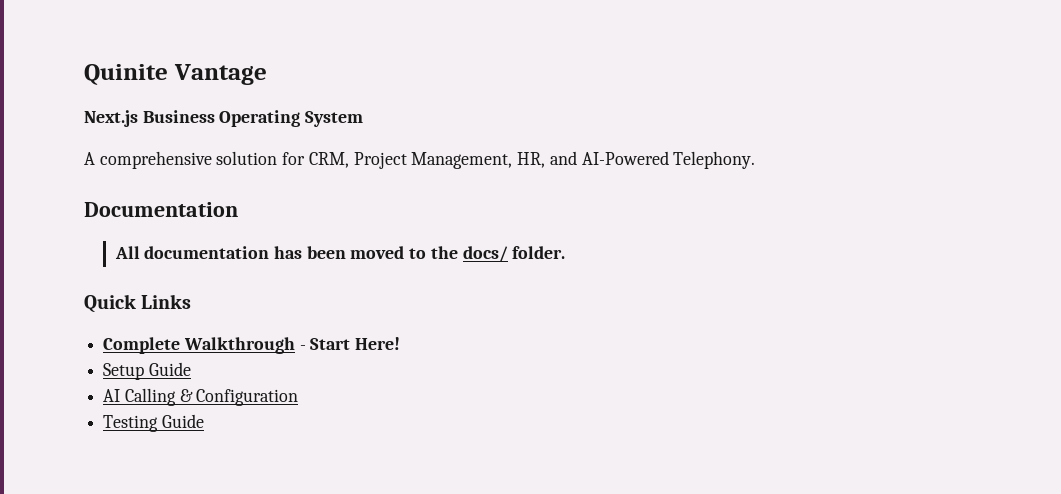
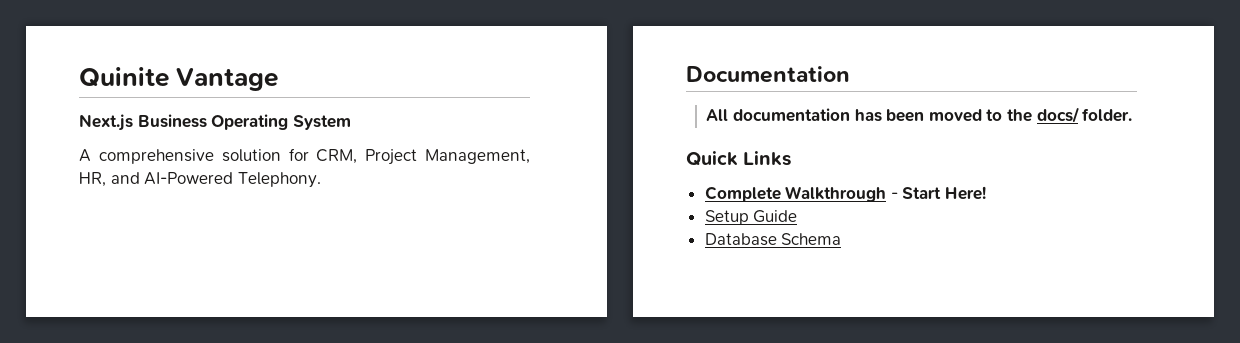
- AI Calling & Configuration
- Testing Guide
+ Database Schema

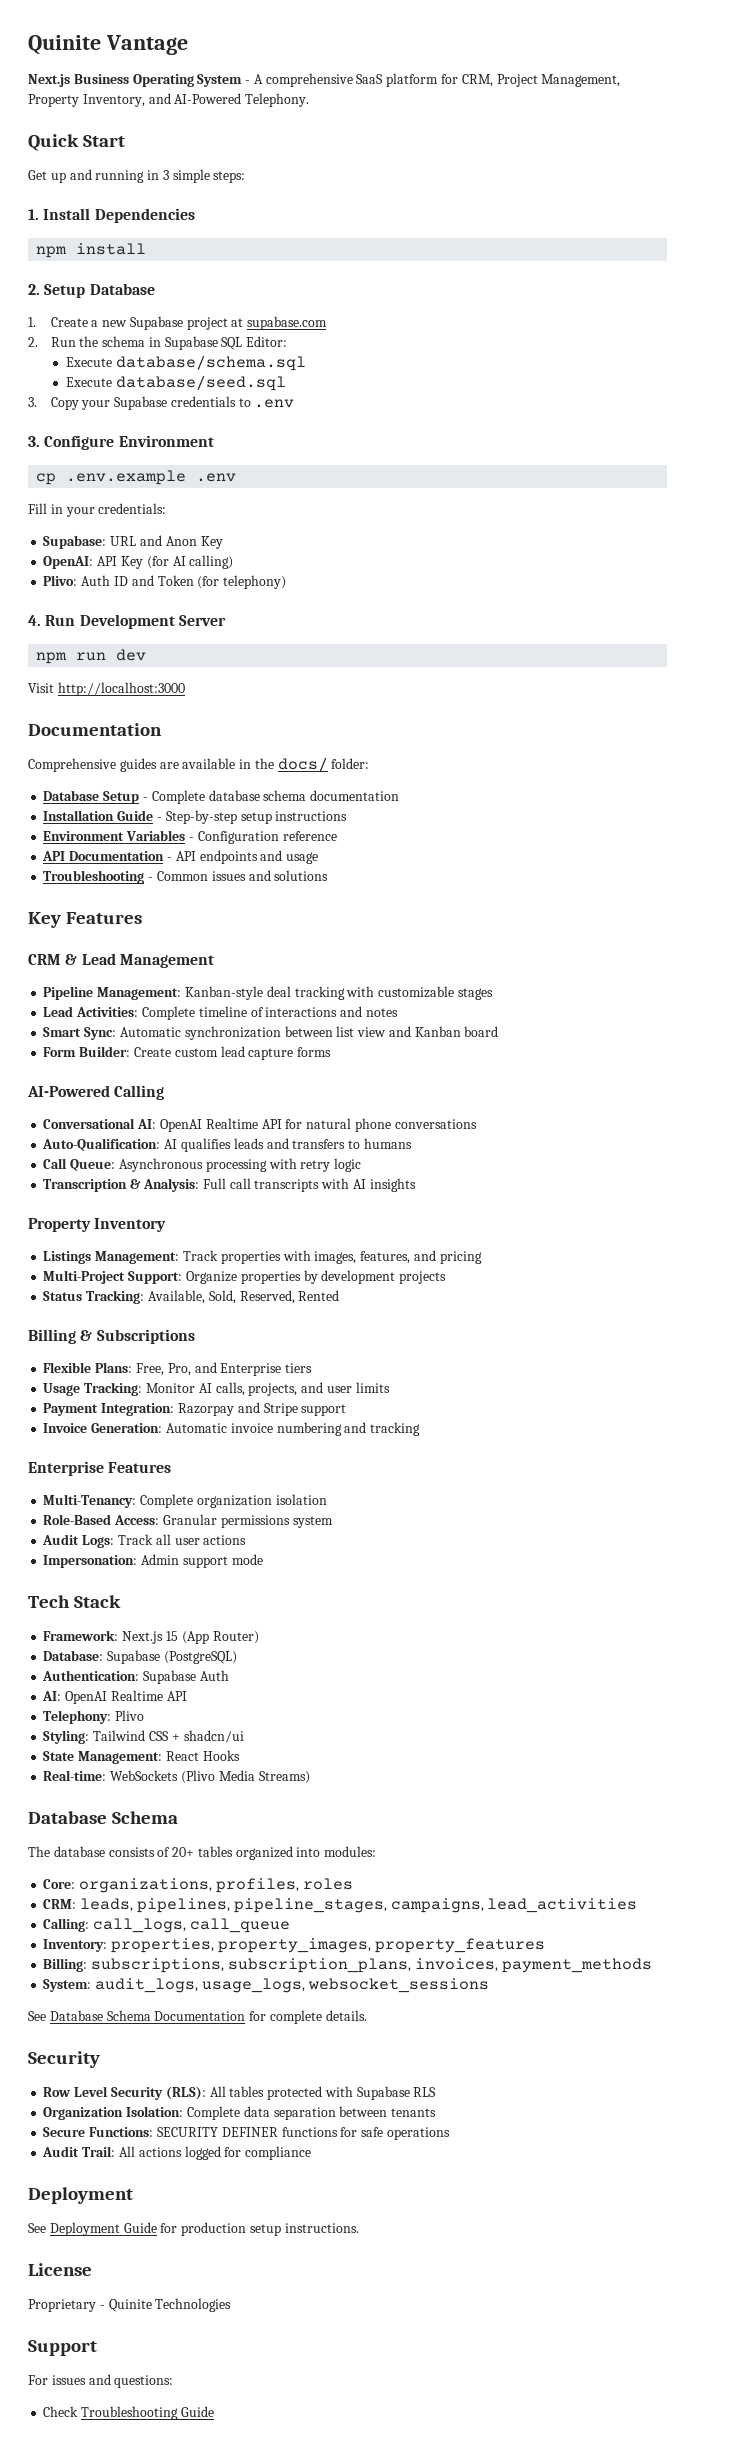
- Next.js Business Operating System
- A comprehensive solution for CRM, Project Management, HR, and AI-Powered Telephony.
+ Next.js Business Operating System - A comprehensive SaaS platform for CRM, Project Management, Property Inventory, and AI-Powered Telephony.
+ Quick Start
+ Get up and running in 3 simple steps:
+ 1. Install Dependencies
+ npm install
+ 2. Setup Database
+ 1. Create a new Supabase project at supabase.com
+ 2. Run the schema in Supabase SQL Editor:
+ Execute database/schema.sql
+ Execute database/seed.sql
+ 3. Copy your Supabase credentials to .env
+ 3. Configure Environment
+ cp .env.example .env
+ Fill in your credentials:
+ Supabase: URL and Anon Key
+ OpenAI: API Key (for AI calling)
+ Plivo: Auth ID and Token (for telephony)
+ 4. Run Development Server
+ npm run dev
+ Visit http://localhost:3000
  Documentation
- All documentation has been moved to the docs/ folder.
- Quick Links
- Complete Walkthrough - Start Here!
- Setup Guide
+ Comprehensive guides are available in the docs/ folder:
+ Database Setup - Complete database schema documentation
+ Installation Guide - Step-by-step setup instructions
+ Environment Variables - Configuration reference
+ API Documentation - API endpoints and usage
+ Troubleshooting - Common issues and solutions
+ Key Features
+ CRM & Lead Management
+ Pipeline Management: Kanban-style deal tracking with customizable stages
+ Lead Activities: Complete timeline of interactions and notes
+ Smart Sync: Automatic synchronization between list view and Kanban board
+ Form Builder: Create custom lead capture forms
+ AI-Powered Calling
+ Conversational AI: OpenAI Realtime API for natural phone conversations
+ Auto-Qualification: AI qualifies leads and transfers to humans
+ Call Queue: Asynchronous processing with retry logic
+ Transcription & Analysis: Full call transcripts with AI insights
+ Property Inventory
+ Listings Management: Track properties with images, features, and pricing
+ Multi-Project Support: Organize properties by development projects
+ Status Tracking: Available, Sold, Reserved, Rented
+ Billing & Subscriptions
+ Flexible Plans: Free, Pro, and Enterprise tiers
+ Usage Tracking: Monitor AI calls, projects, and user limits
+ Payment Integration: Razorpay and Stripe support
+ Invoice Generation: Automatic invoice numbering and tracking
+ Enterprise Features
+ Multi-Tenancy: Complete organization isolation
+ Role-Based Access: Granular permissions system
+ Audit Logs: Track all user actions
+ Impersonation: Admin support mode
+ Tech Stack
+ Framework: Next.js 15 (App Router)
+ Database: Supabase (PostgreSQL)
+ Authentication: Supabase Auth
+ AI: OpenAI Realtime API
+ Telephony: Plivo
+ Styling: Tailwind CSS + shadcn/ui
+ State Management: React Hooks
+ Real-time: WebSockets (Plivo Media Streams)
  Database Schema
+ The database consists of 20+ tables organized into modules:
+ Core: organizations, profiles, roles
+ CRM: leads, pipelines, pipeline_stages, campaigns, lead_activities
+ Calling: call_logs, call_queue
+ Inventory: properties, property_images, property_features
+ Billing: subscriptions, subscription_plans, invoices, payment_methods
+ System: audit_logs, usage_logs, websocket_sessions
+ See Database Schema Documentation for complete details.
+ Security
+ Row Level Security (RLS): All tables protected with Supabase RLS
+ Organization Isolation: Complete data separation between tenants
+ Secure Functions: SECURITY DEFINER functions for safe operations
+ Audit Trail: All actions logged for compliance
+ Deployment
+ See Deployment Guide for production setup instructions.
+ License
+ Proprietary - Quinite Technologies
+ Support
+ For issues and questions:
+ Check Troubleshooting Guide

